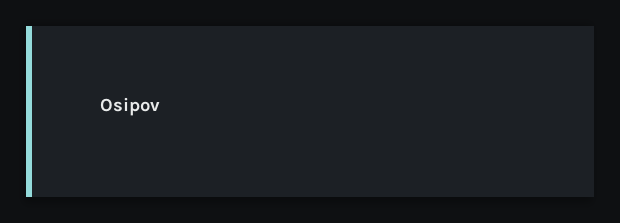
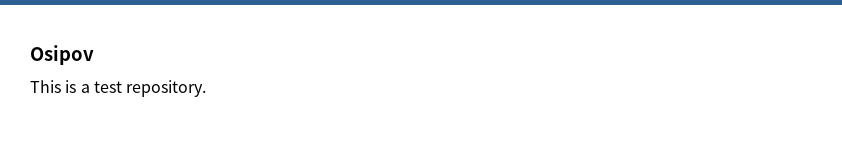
+ This is a test repository.

